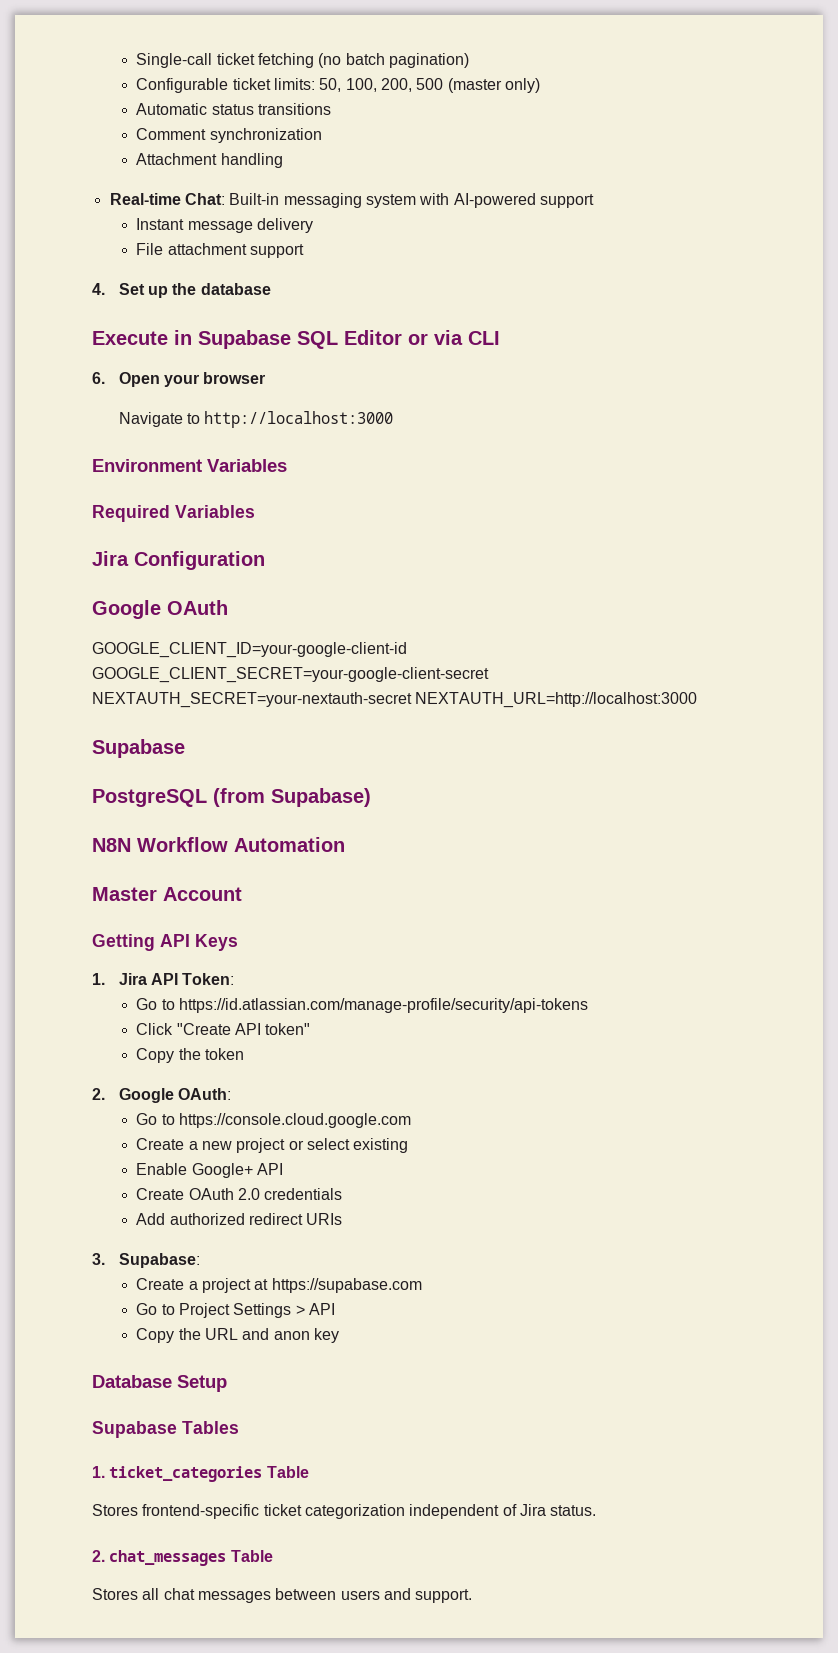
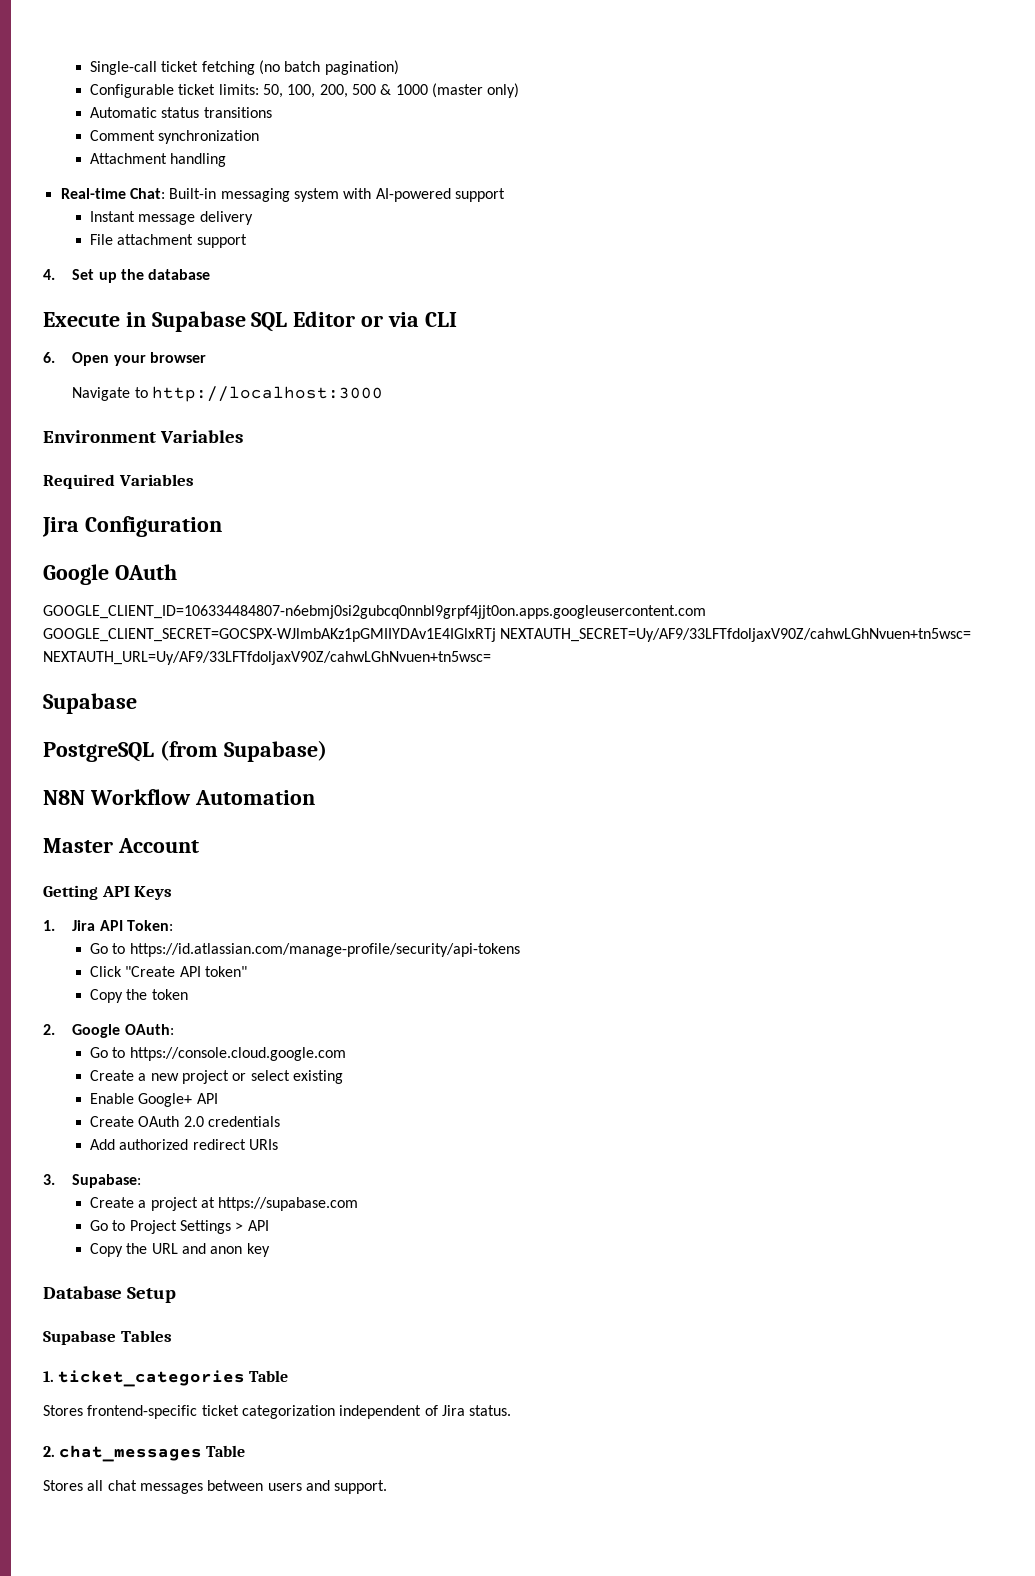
- Configurable ticket limits: 50, 100, 200, 500 (master only)
+ Configurable ticket limits: 50, 100, 200, 500 & 1000 (master only)
- GOOGLE_CLIENT_ID=your-google-client-id GOOGLE_CLIENT_SECRET=your-google-client-secret NEXTAUTH_SECRET=your-nextauth-secret NEXTAUTH_URL=http://localhost:3000
+ GOOGLE_CLIENT_ID=106334484807-n6ebmj0si2gubcq0nnbl9grpf4jjt0on.apps.googleusercontent.com GOOGLE_CLIENT_SECRET=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 NEXTAUTH_SECRET=Uy/AF9/33LFTfdoljaxV90Z/cahwLGhNvuen+tn5wsc= NEXTAUTH_URL=Uy/AF9/33LFTfdoljaxV90Z/cahwLGhNvuen+tn5wsc=

